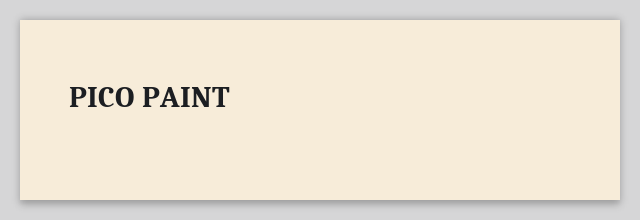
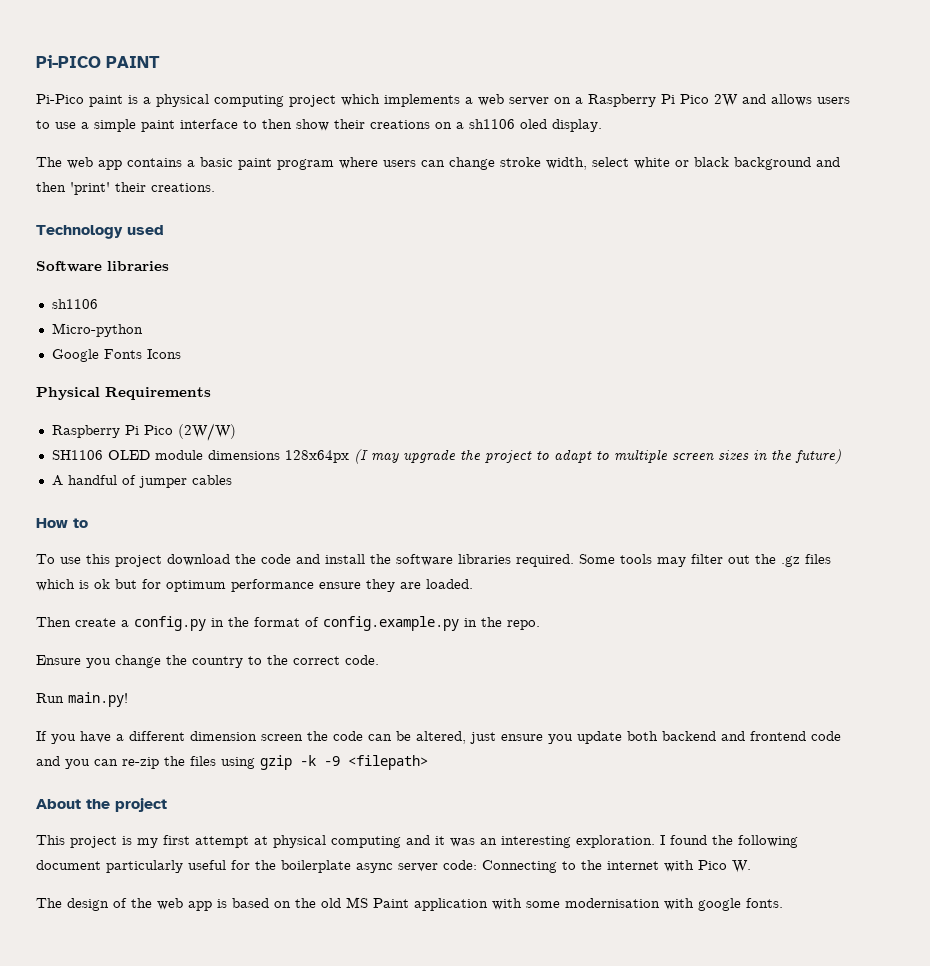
- PICO PAINT
+ Pi-PICO PAINT
+ Pi-Pico paint is a physical computing project which implements a web server on a Raspberry Pi Pico 2W and allows users to use a simple paint interface to then show their creations on a sh1106 oled display.
+ The web app contains a basic paint program where users can change stroke width, select white or black background and then 'print' their creations.
+ Technology used
+ Software libraries
+ sh1106
+ Micro-python
+ Google Fonts Icons
+ Physical Requirements
+ Raspberry Pi Pico (2W/W)
+ SH1106 OLED module dimensions 128x64px (I may upgrade the project to adapt to multiple screen sizes in the future)
+ A handful of jumper cables
+ How to
+ To use this project download the code and install the software libraries required. Some tools may filter out the .gz files which is ok but for optimum performance ensure they are loaded.
+ Then create a config.py in the format of config.example.py in the repo.
+ Ensure you change the country to the correct code.
+ Run main.py!
+ If you have a different dimension screen the code can be altered, just ensure you update both backend and frontend code and you can re-zip the files using gzip -k -9 <filepath>
+ About the project
+ This project is my first attempt at physical computing and it was an interesting exploration. I found the following document particularly useful for the boilerplate async server code: Connecting to the internet with Pico W.
+ The design of the web app is based on the old MS Paint application with some modernisation with google fonts.

